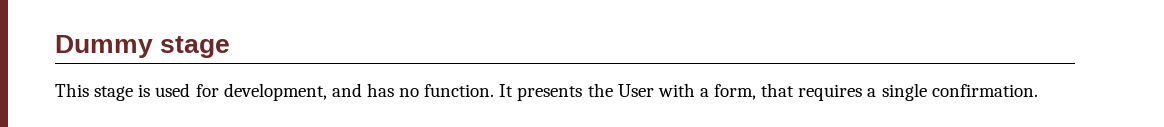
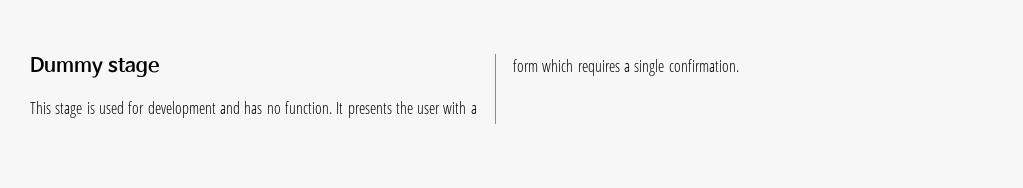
- This stage is used for development, and has no function.
+ This stage is used for development and has no function.
- It presents the User with a form, that requires a single confirmation.
+ It presents the user with a form which requires a single confirmation.

